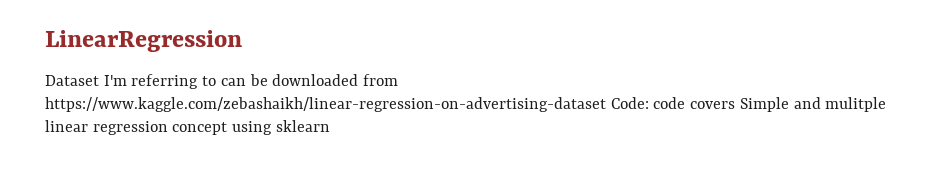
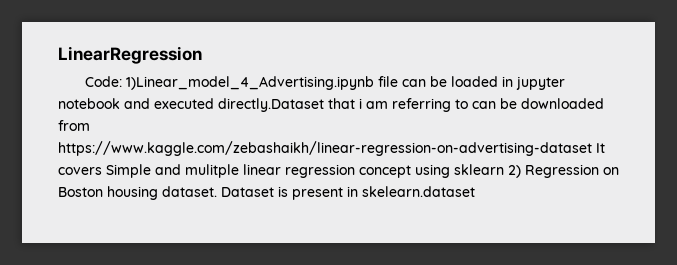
- Dataset I'm referring to can be downloaded from https://www.kaggle.com/zebashaikh/linear-regression-on-advertising-dataset Code: code covers Simple and mulitple linear regression concept using sklearn
+ Code: 1)Linear_model_4_Advertising.ipynb file can be loaded in jupyter notebook and executed directly.Dataset that i am referring to can be downloaded from https://www.kaggle.com/zebashaikh/linear-regression-on-advertising-dataset It covers Simple and mulitple linear regression concept using sklearn 2) Regression on Boston housing dataset. Dataset is present in skelearn.dataset

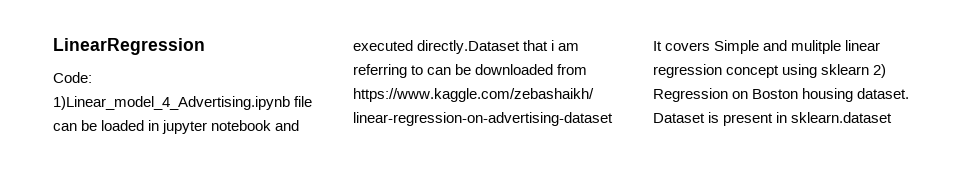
- Dataset is present in skelearn.dataset
+ Dataset is present in sklearn.dataset

